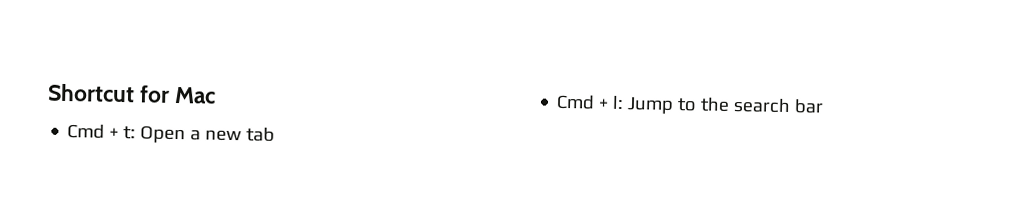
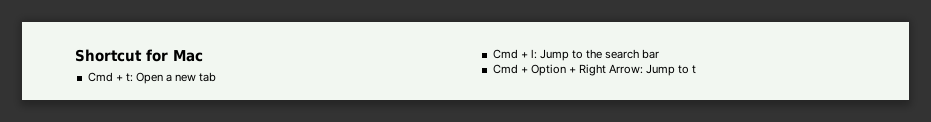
+ Cmd + Option + Right Arrow: Jump to t

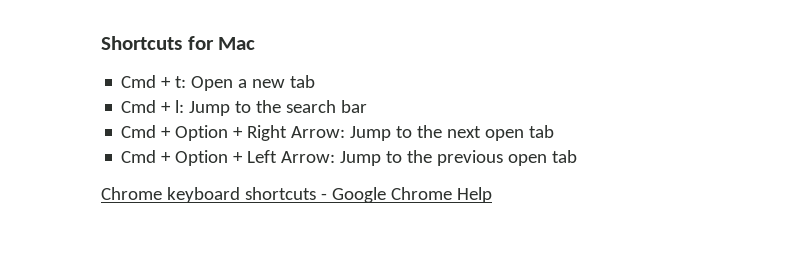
- Shortcut for Mac
+ Shortcuts for Mac
- Cmd + Option + Right Arrow: Jump to t
+ Cmd + Option + Right Arrow: Jump to the next open tab
+ Cmd + Option + Left Arrow: Jump to the previous open tab
+ Chrome keyboard shortcuts - Google Chrome Help

